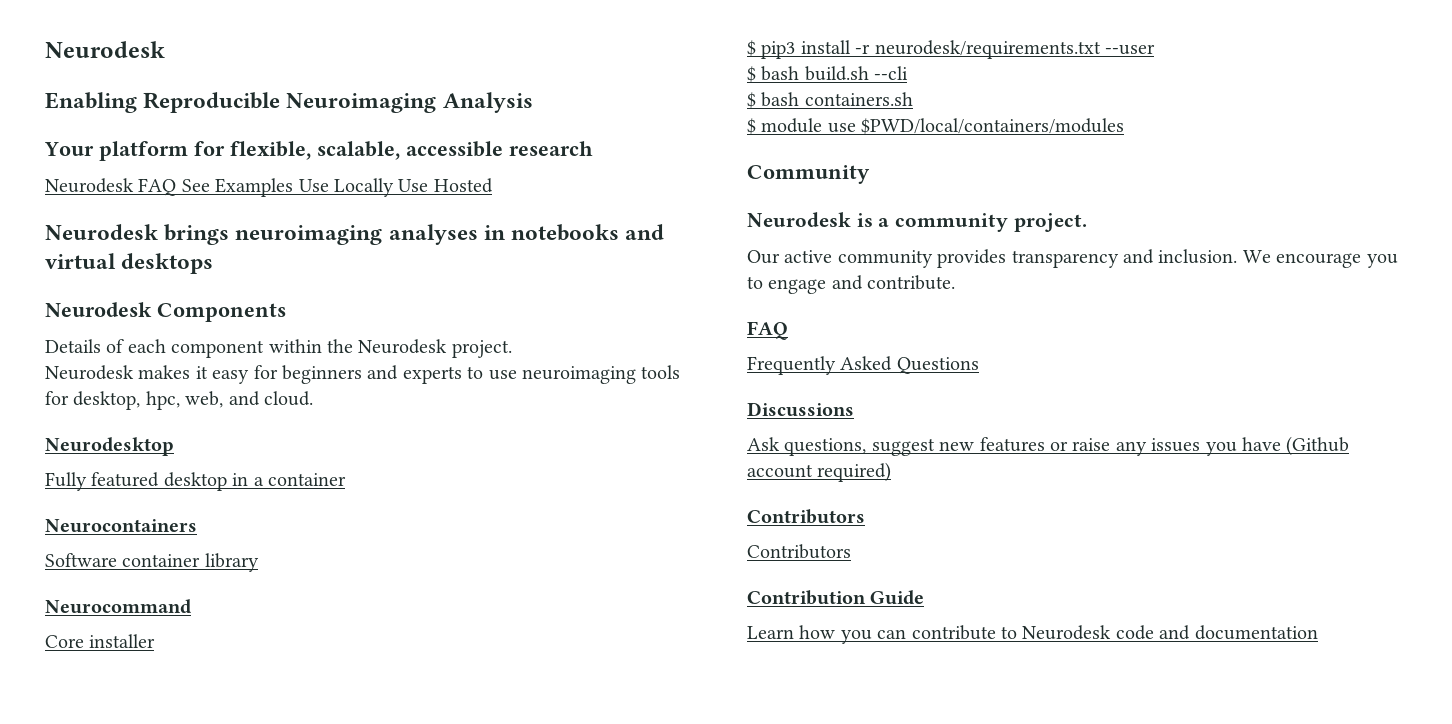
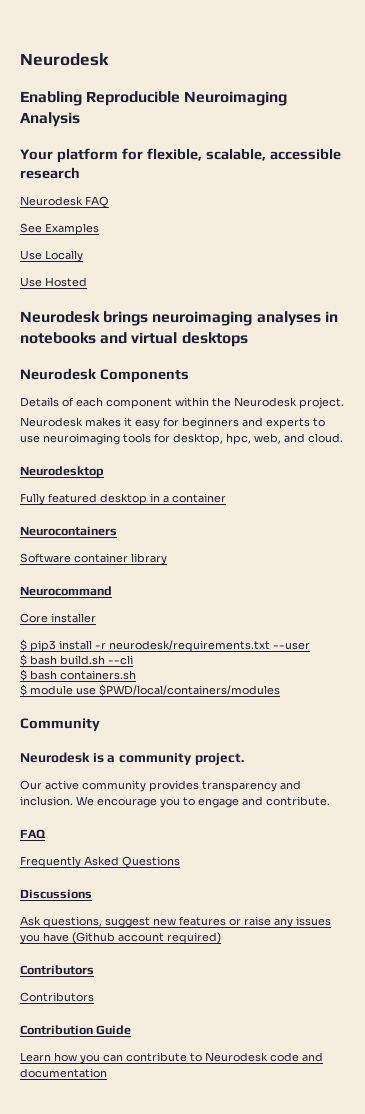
- Neurodesk FAQ See Examples Use Locally Use Hosted
+ Neurodesk FAQ
+ See Examples
+ Use Locally
+ Use Hosted

